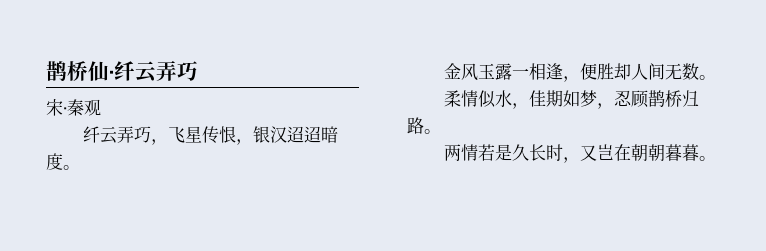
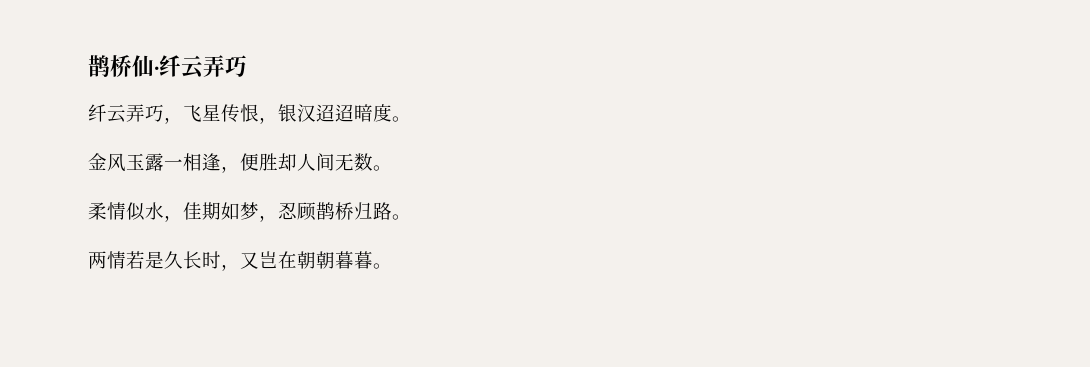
- 宋·秦观

